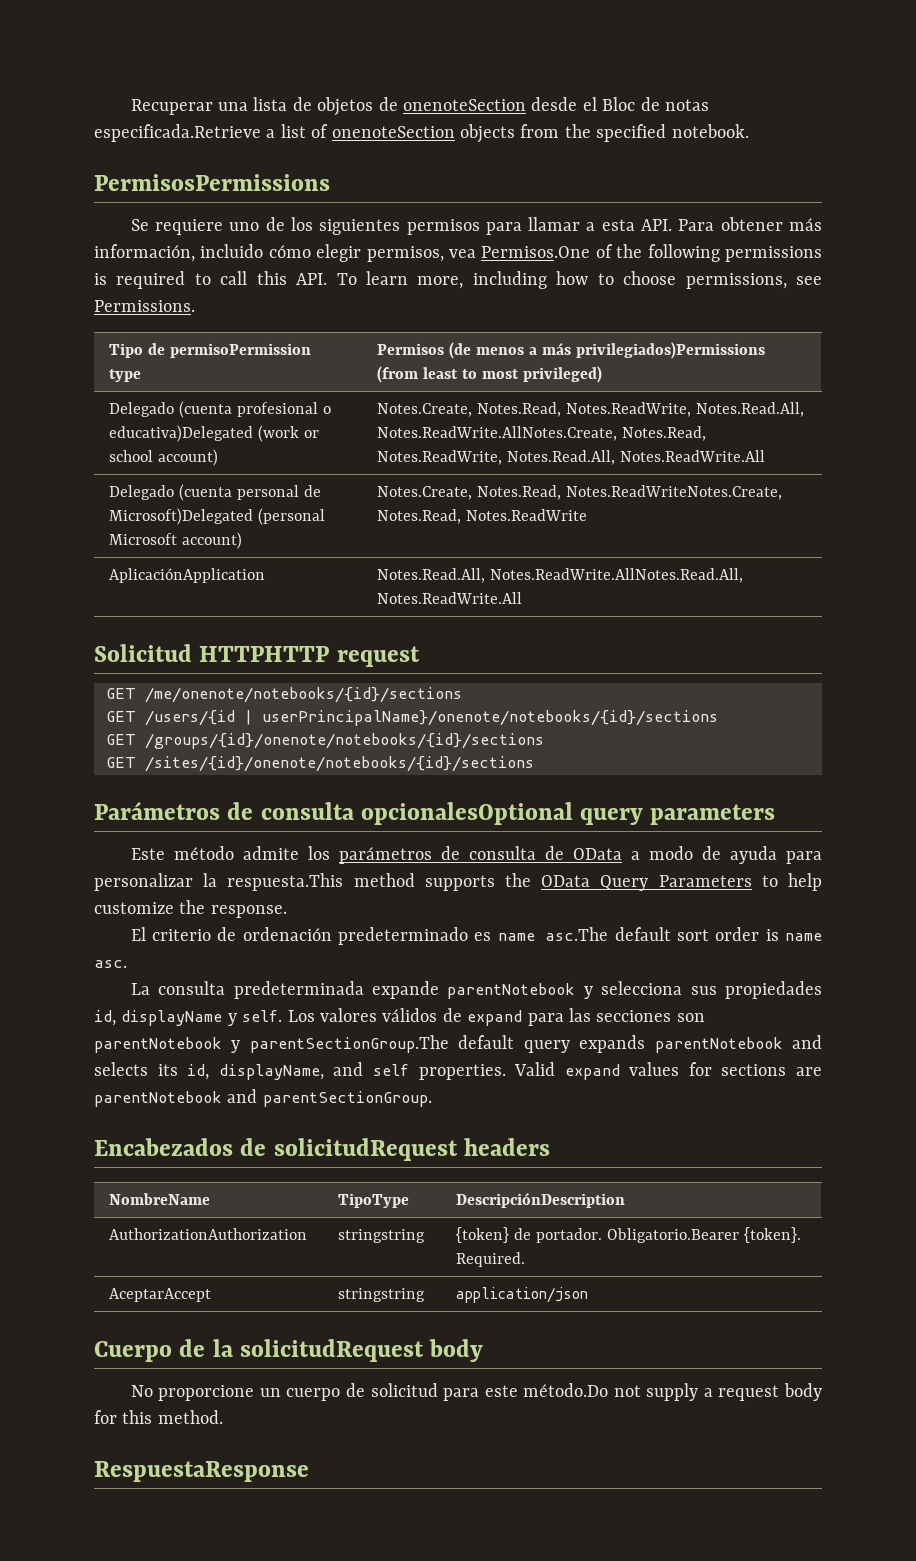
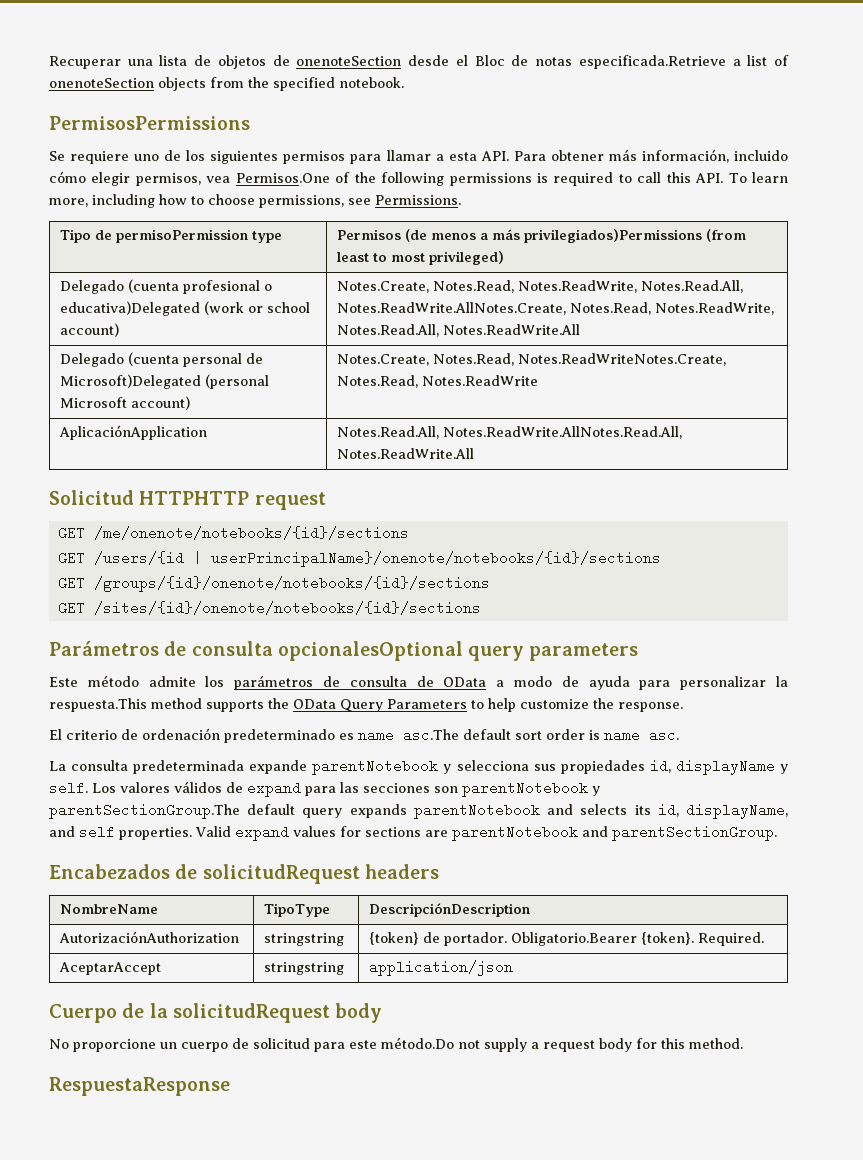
- AuthorizationAuthorization | stringstring | {token} de portador. Obligatorio.Bearer {token}. Required.
+ AutorizaciónAuthorization | stringstring | {token} de portador. Obligatorio.Bearer {token}. Required.

